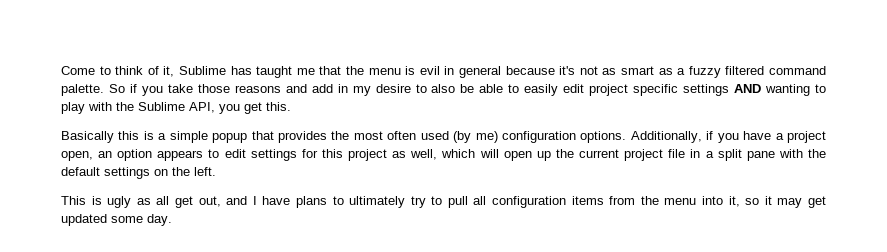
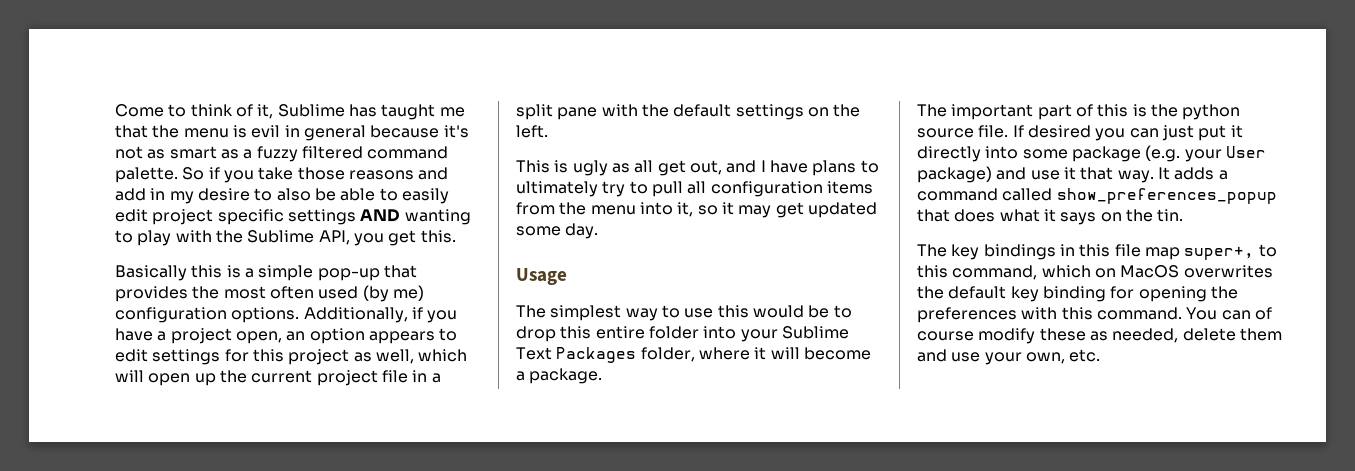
- Basically this is a simple popup that provides the most often used (by me) configuration options.
+ Basically this is a simple pop-up that provides the most often used (by me) configuration options.
+ Usage
+ The simplest way to use this would be to drop this entire folder into your Sublime Text Packages folder, where it will become a package.
+ The important part of this is the python source file. If desired you can just put it directly into some package (e.g. your User package) and use it that way. It adds a command called show_preferences_popup that does what it says on the tin.
+ The key bindings in this file map super+, to this command, which on MacOS overwrites the default key binding for opening the preferences with this command. You can of course modify these as needed, delete them and use your own, etc.

